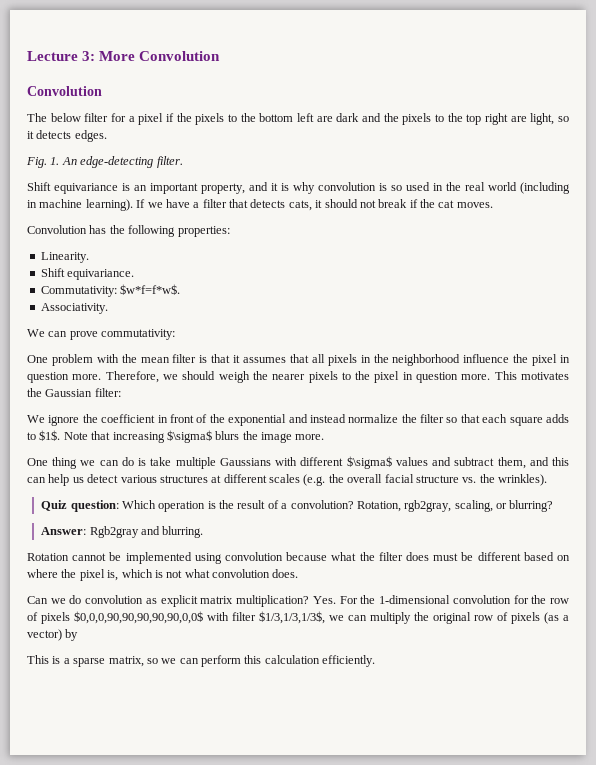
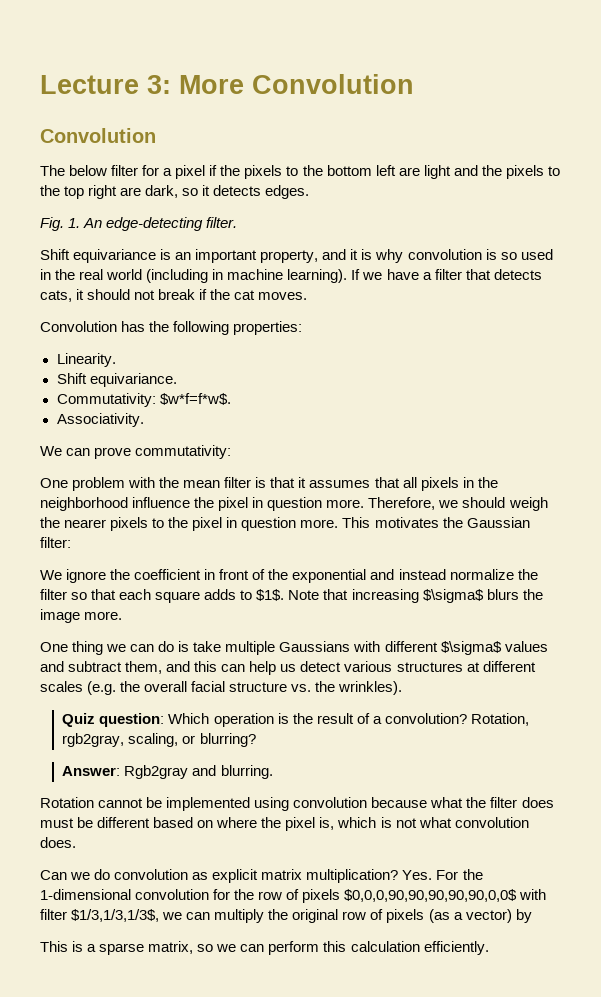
- The below filter for a pixel if the pixels to the bottom left are dark and the pixels to the top right are light, so it detects edges.
+ The below filter for a pixel if the pixels to the bottom left are light and the pixels to the top right are dark, so it detects edges.

